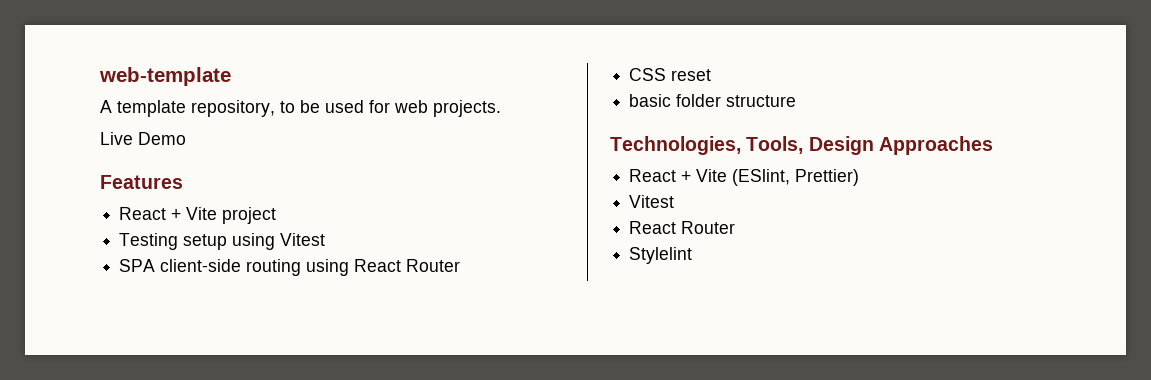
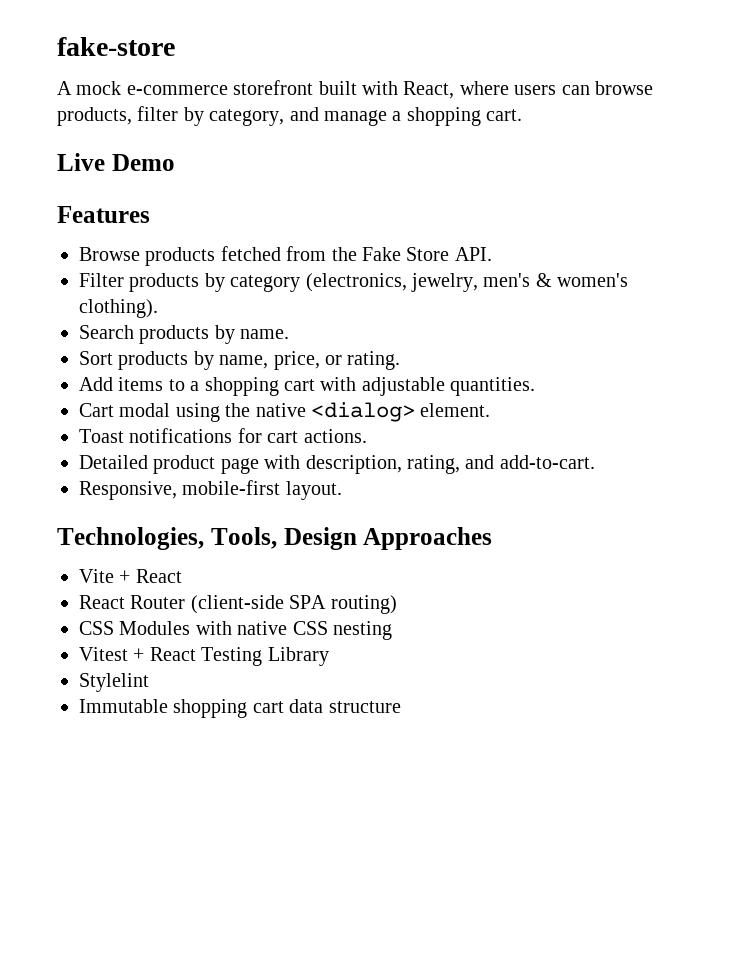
- web-template
+ fake-store
- A template repository, to be used for web projects.
+ A mock e-commerce storefront built with React, where users can browse products, filter by category, and manage a shopping cart.
  Live Demo
  Features
- React + Vite project
- Testing setup using Vitest
- SPA client-side routing using React Router
- CSS reset
- basic folder structure
+ Browse products fetched from the Fake Store API.
+ Filter products by category (electronics, jewelry, men's & women's clothing).
+ Search products by name.
+ Sort products by name, price, or rating.
+ Add items to a shopping cart with adjustable quantities.
+ Cart modal using the native <dialog> element.
+ Toast notifications for cart actions.
+ Detailed product page with description, rating, and add-to-cart.
+ Responsive, mobile-first layout.
- React + Vite (ESlint, Prettier)
- Vitest
- React Router
+ Vite + React
+ React Router (client-side SPA routing)
+ CSS Modules with native CSS nesting
+ Vitest + React Testing Library
  Stylelint
+ Immutable shopping cart data structure

